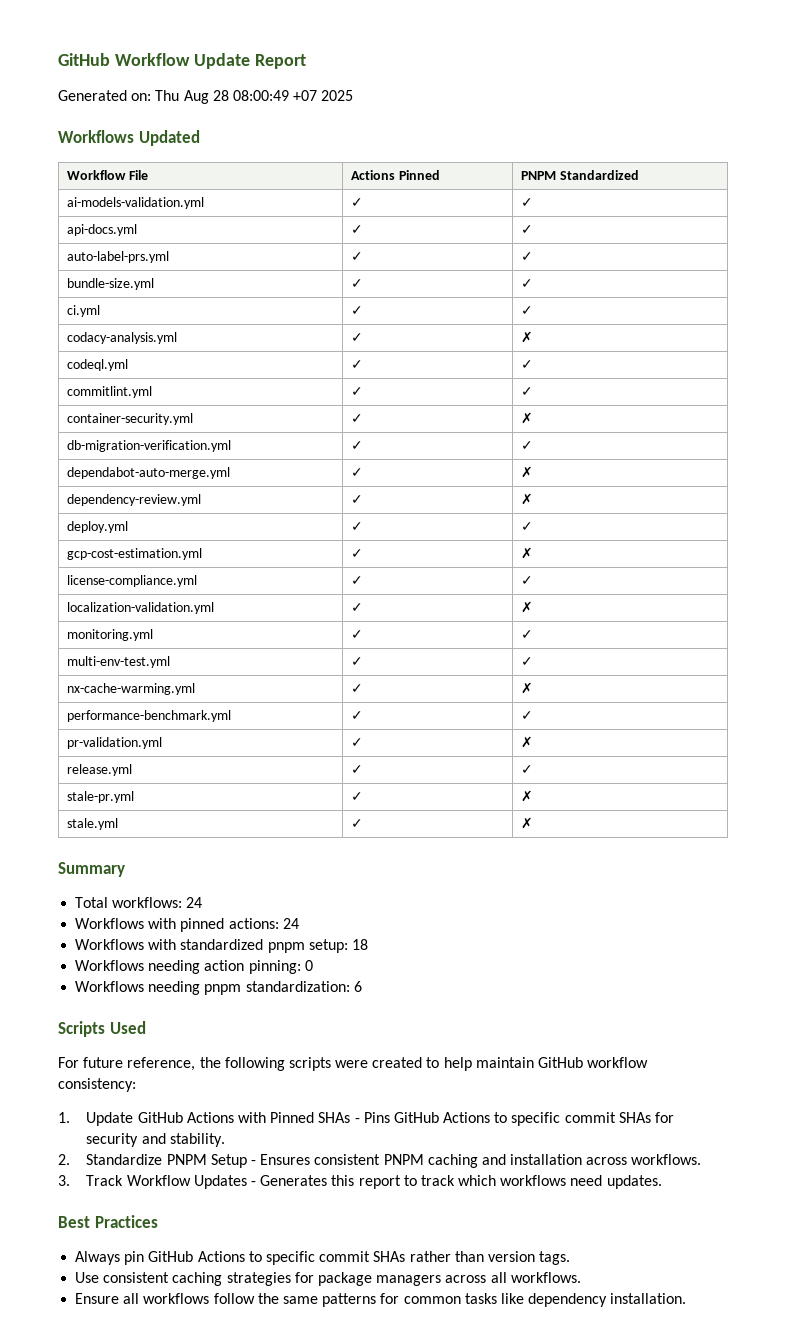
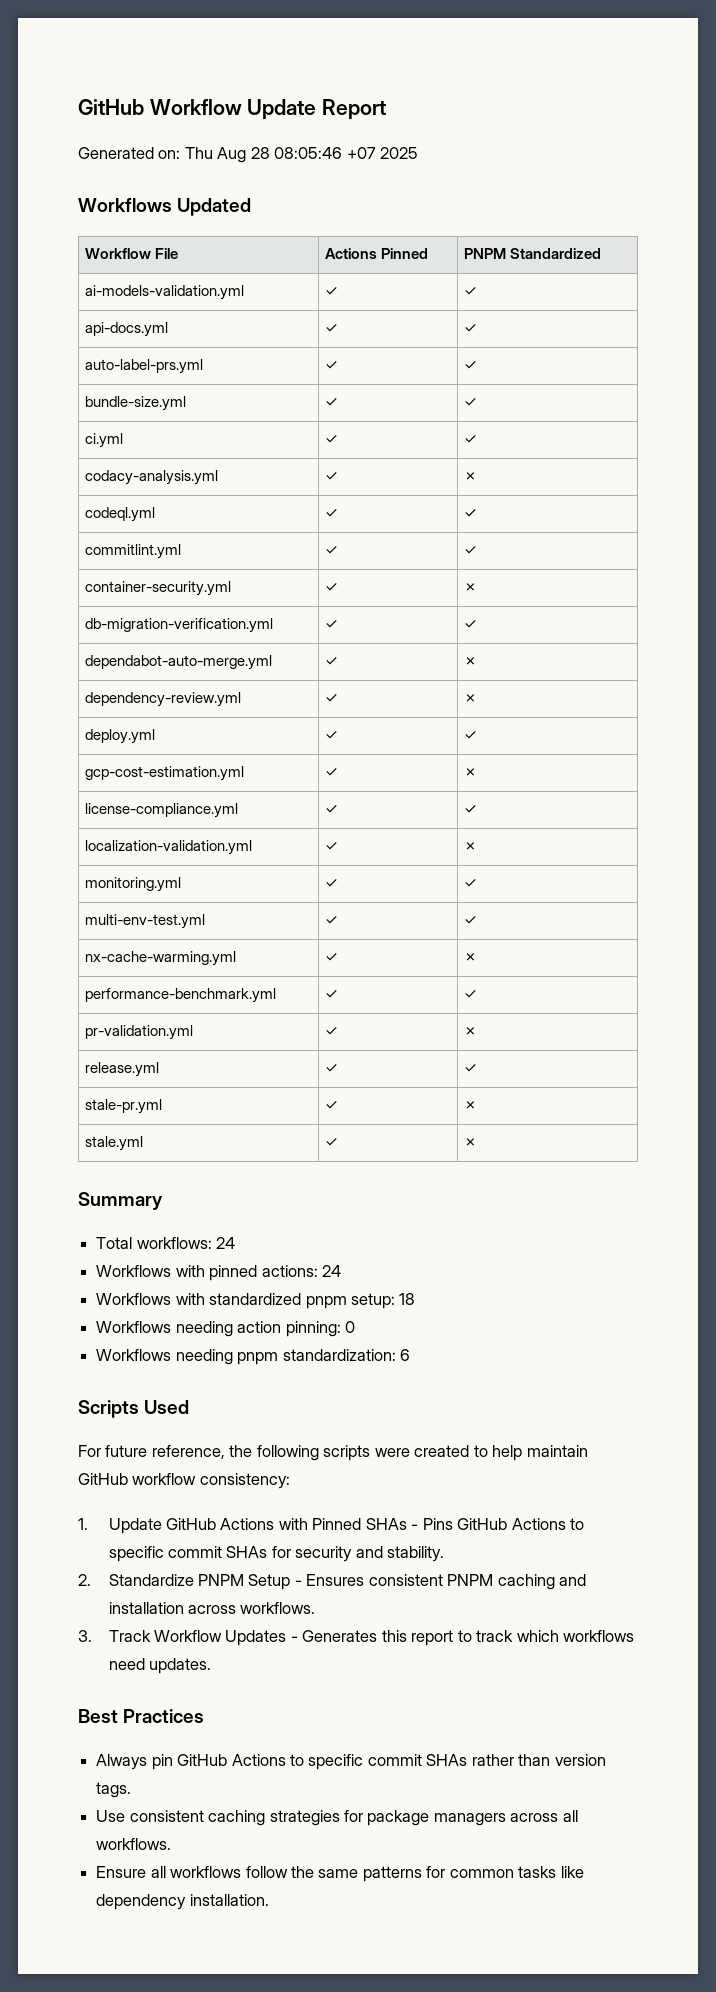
- Generated on: Thu Aug 28 08:00:49 +07 2025
+ Generated on: Thu Aug 28 08:05:46 +07 2025

